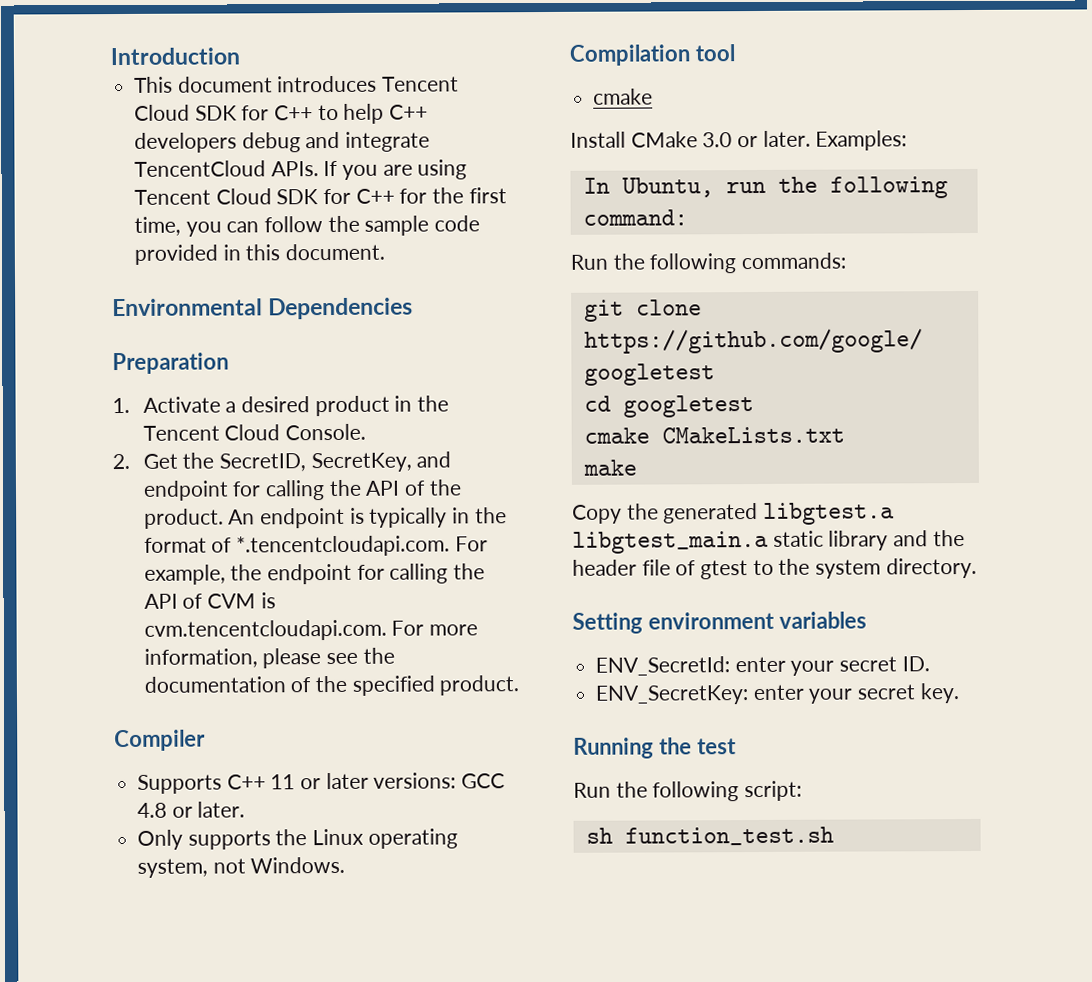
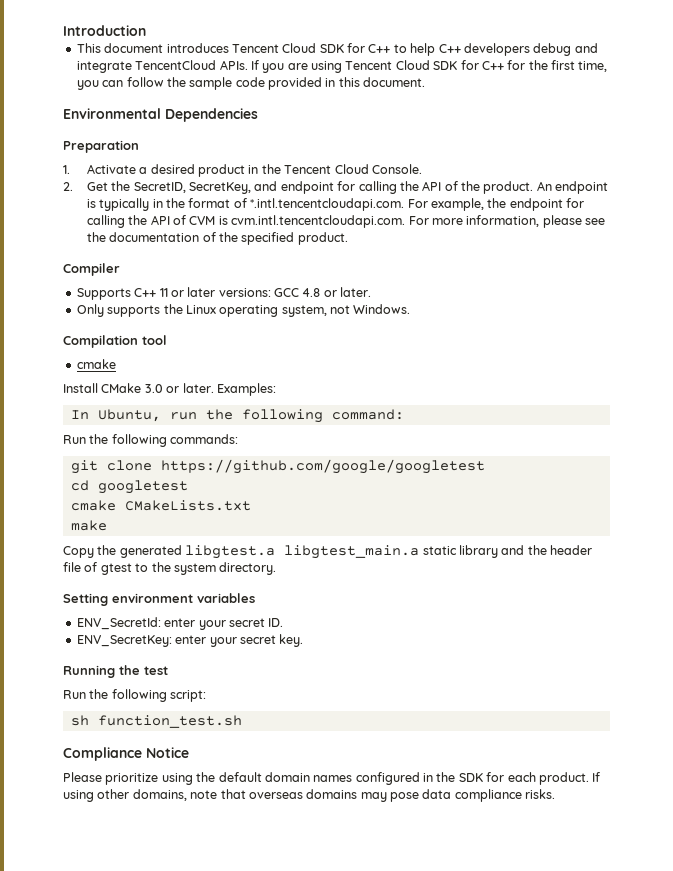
- An endpoint is typically in the format of *.tencentcloudapi.com. For example, the endpoint for calling the API of CVM is cvm.tencentcloudapi.com. For more information, please see the documentation of the specified product.
+ An endpoint is typically in the format of *.intl.tencentcloudapi.com. For example, the endpoint for calling the API of CVM is cvm.intl.tencentcloudapi.com. For more information, please see the documentation of the specified product.
+ Compliance Notice
+ Please prioritize using the default domain names configured in the SDK for each product. If using other domains, note that overseas domains may pose data compliance risks.

